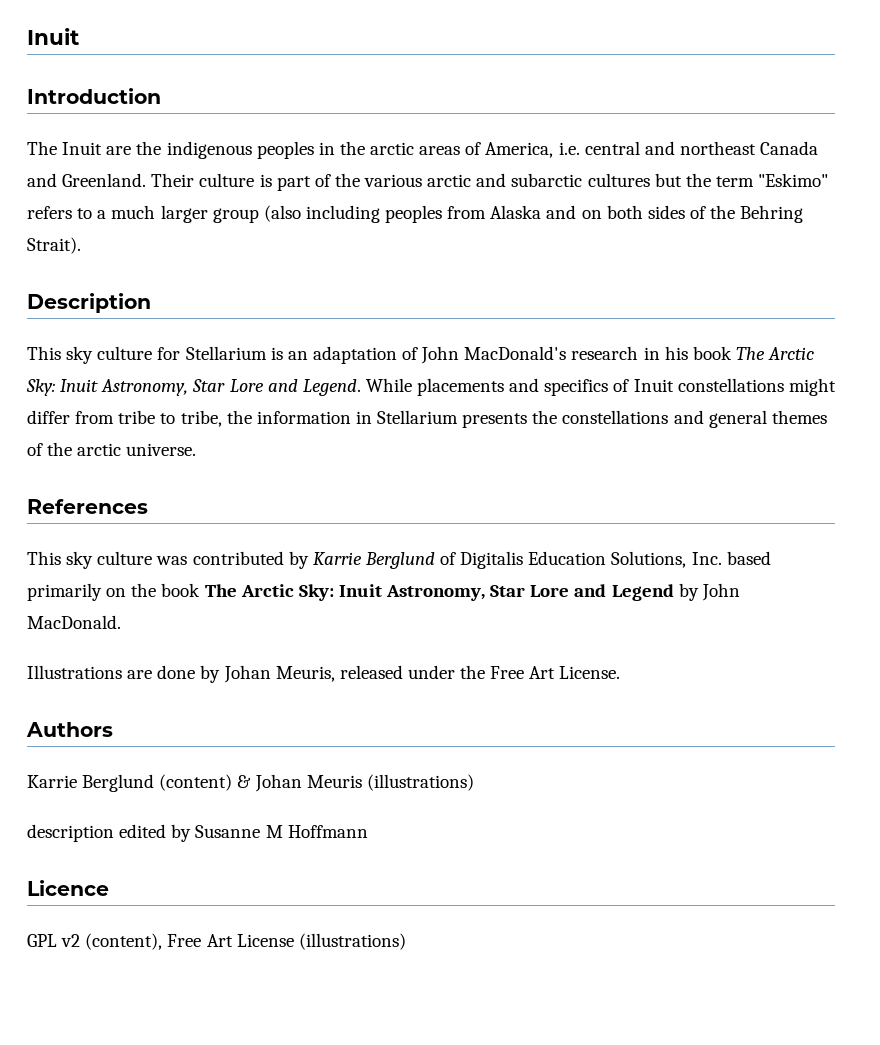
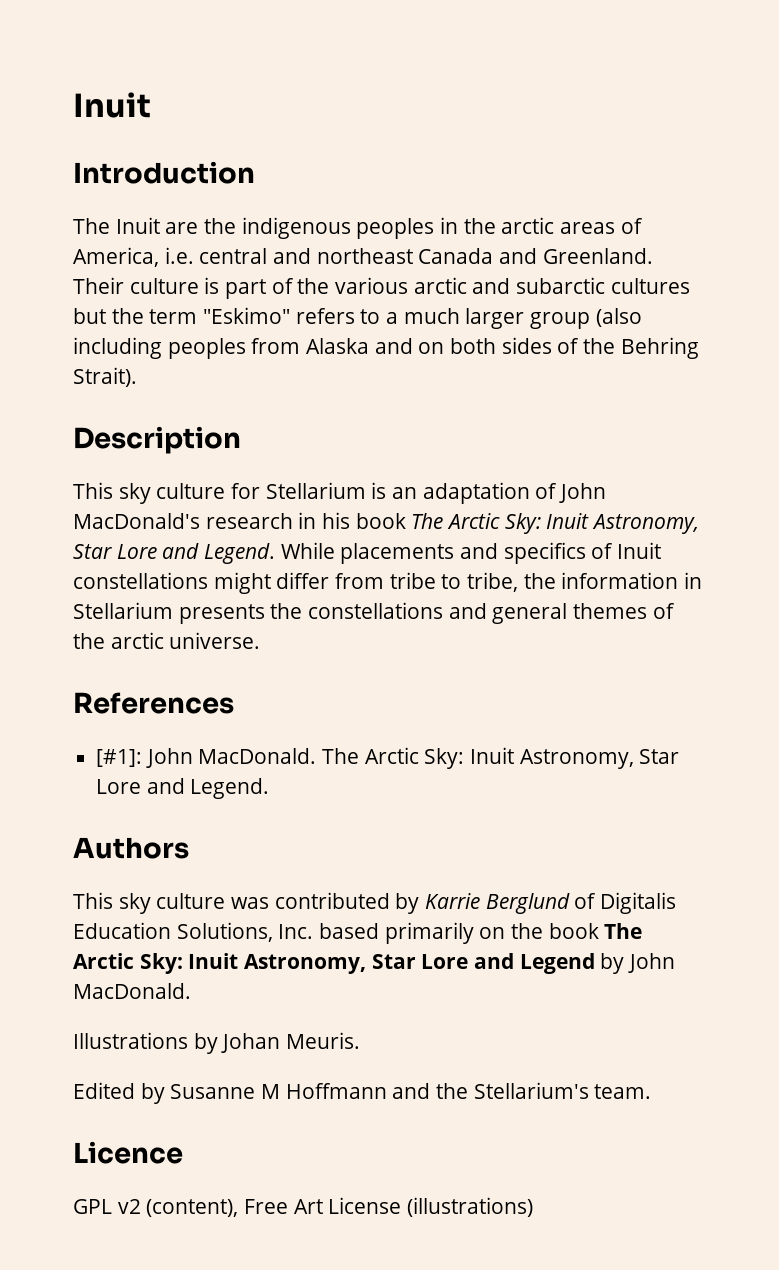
+ [#1]: John MacDonald. The Arctic Sky: Inuit Astronomy, Star Lore and Legend.
+ Authors
- Illustrations are done by Johan Meuris, released under the Free Art License.
- Authors
- Karrie Berglund (content) & Johan Meuris (illustrations)
- description edited by Susanne M Hoffmann
+ Illustrations by Johan Meuris.
+ Edited by Susanne M Hoffmann and the Stellarium's team.

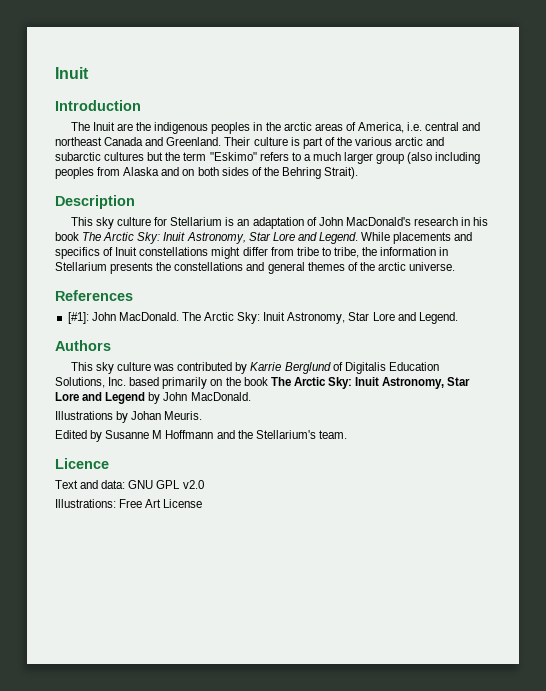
- GPL v2 (content), Free Art License (illustrations)
+ Text and data: GNU GPL v2.0
+ Illustrations: Free Art License

